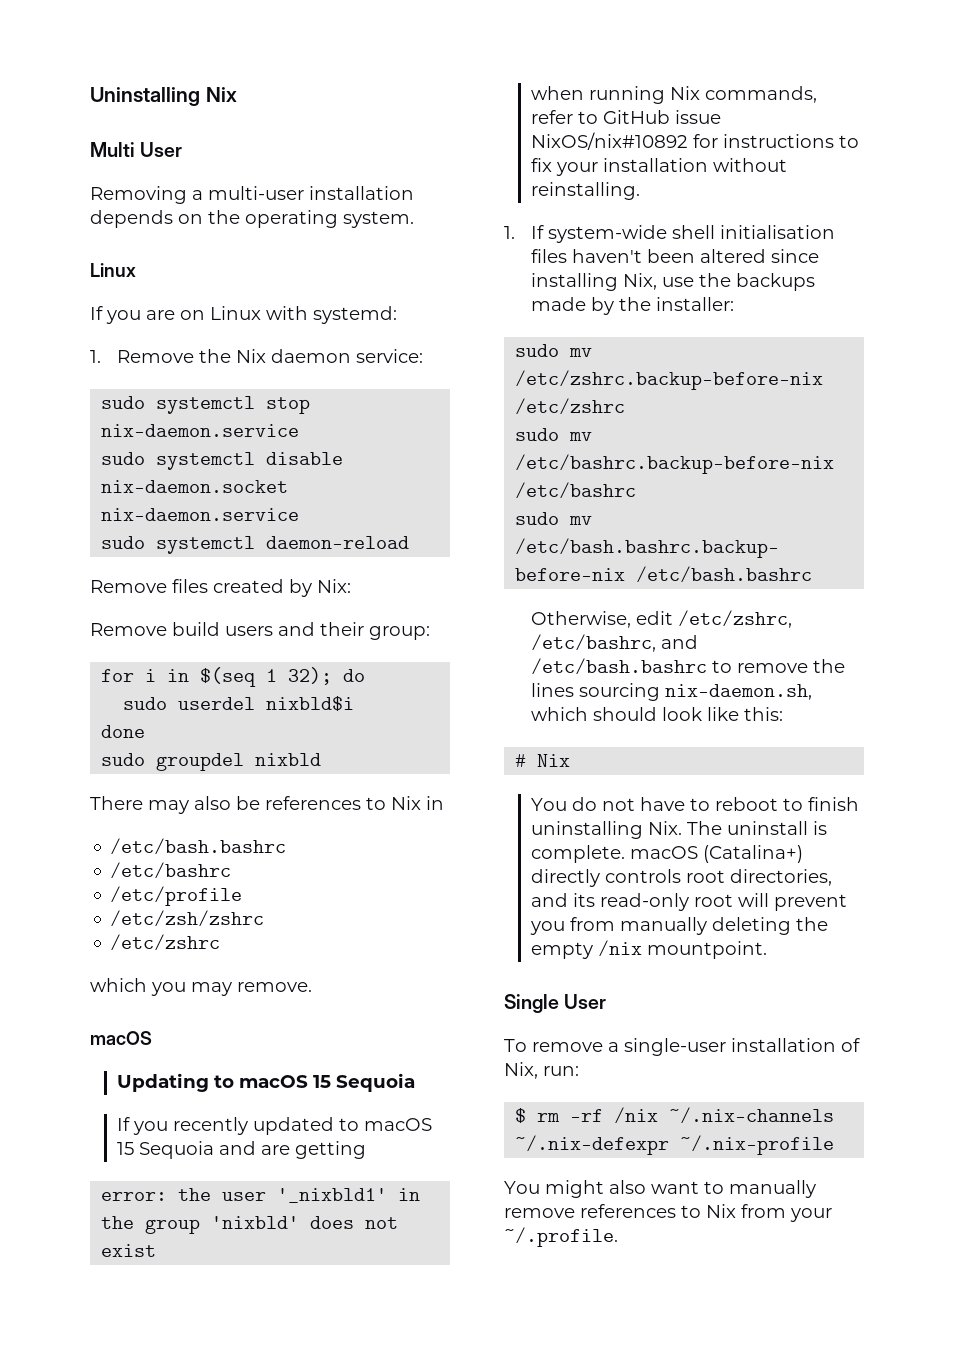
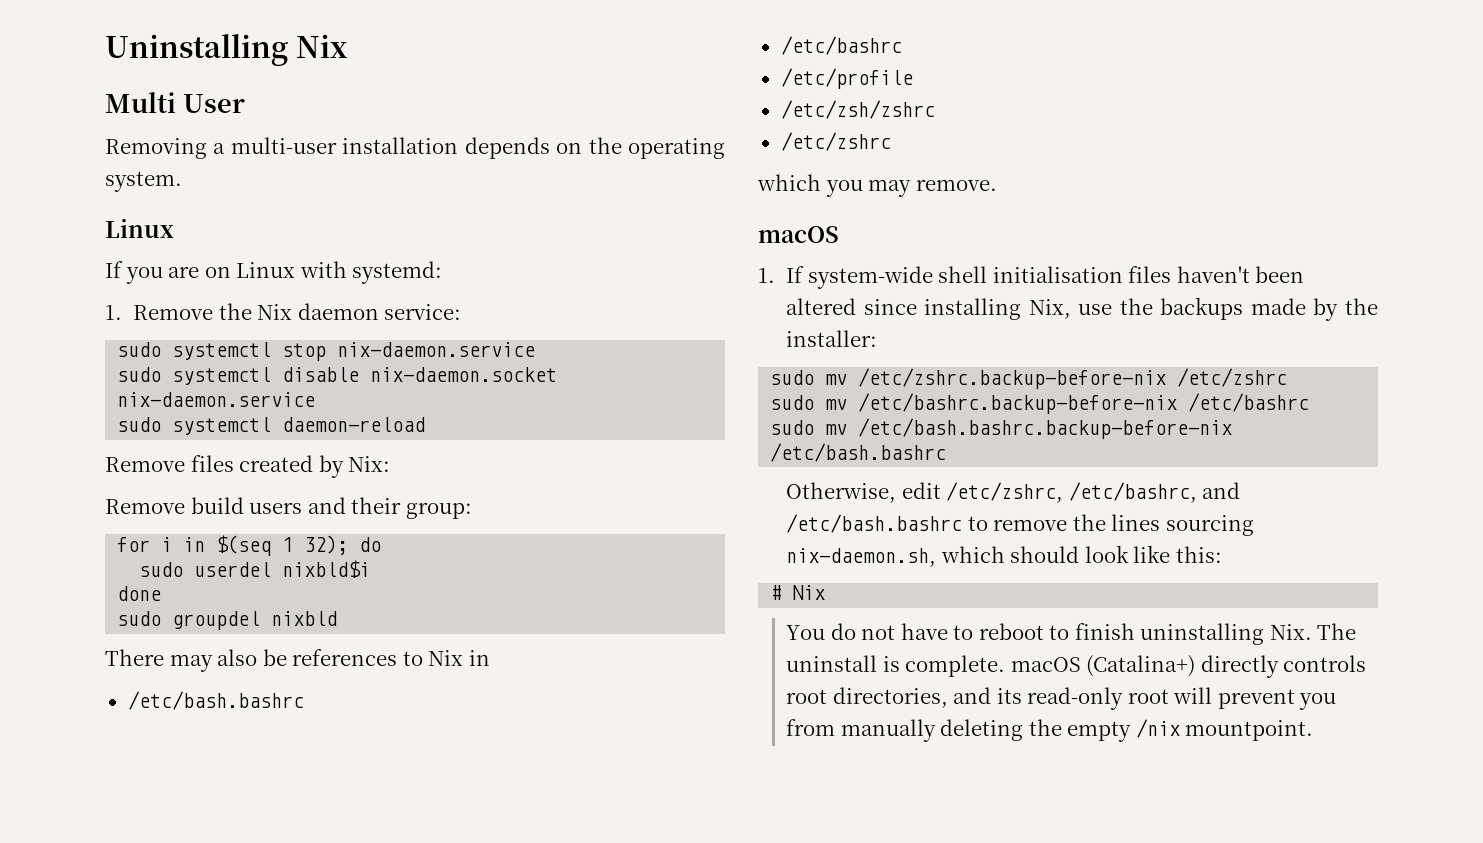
- Updating to macOS 15 Sequoia
- If you recently updated to macOS 15 Sequoia and are getting
- error: the user '_nixbld1' in the group 'nixbld' does not exist
- when running Nix commands, refer to GitHub issue NixOS/nix#10892 for instructions to fix your installation without reinstalling.
- Single User
- To remove a single-user installation of Nix, run:
- $ rm -rf /nix ~/.nix-channels ~/.nix-defexpr ~/.nix-profile
- You might also want to manually remove references to Nix from your ~/.profile.

